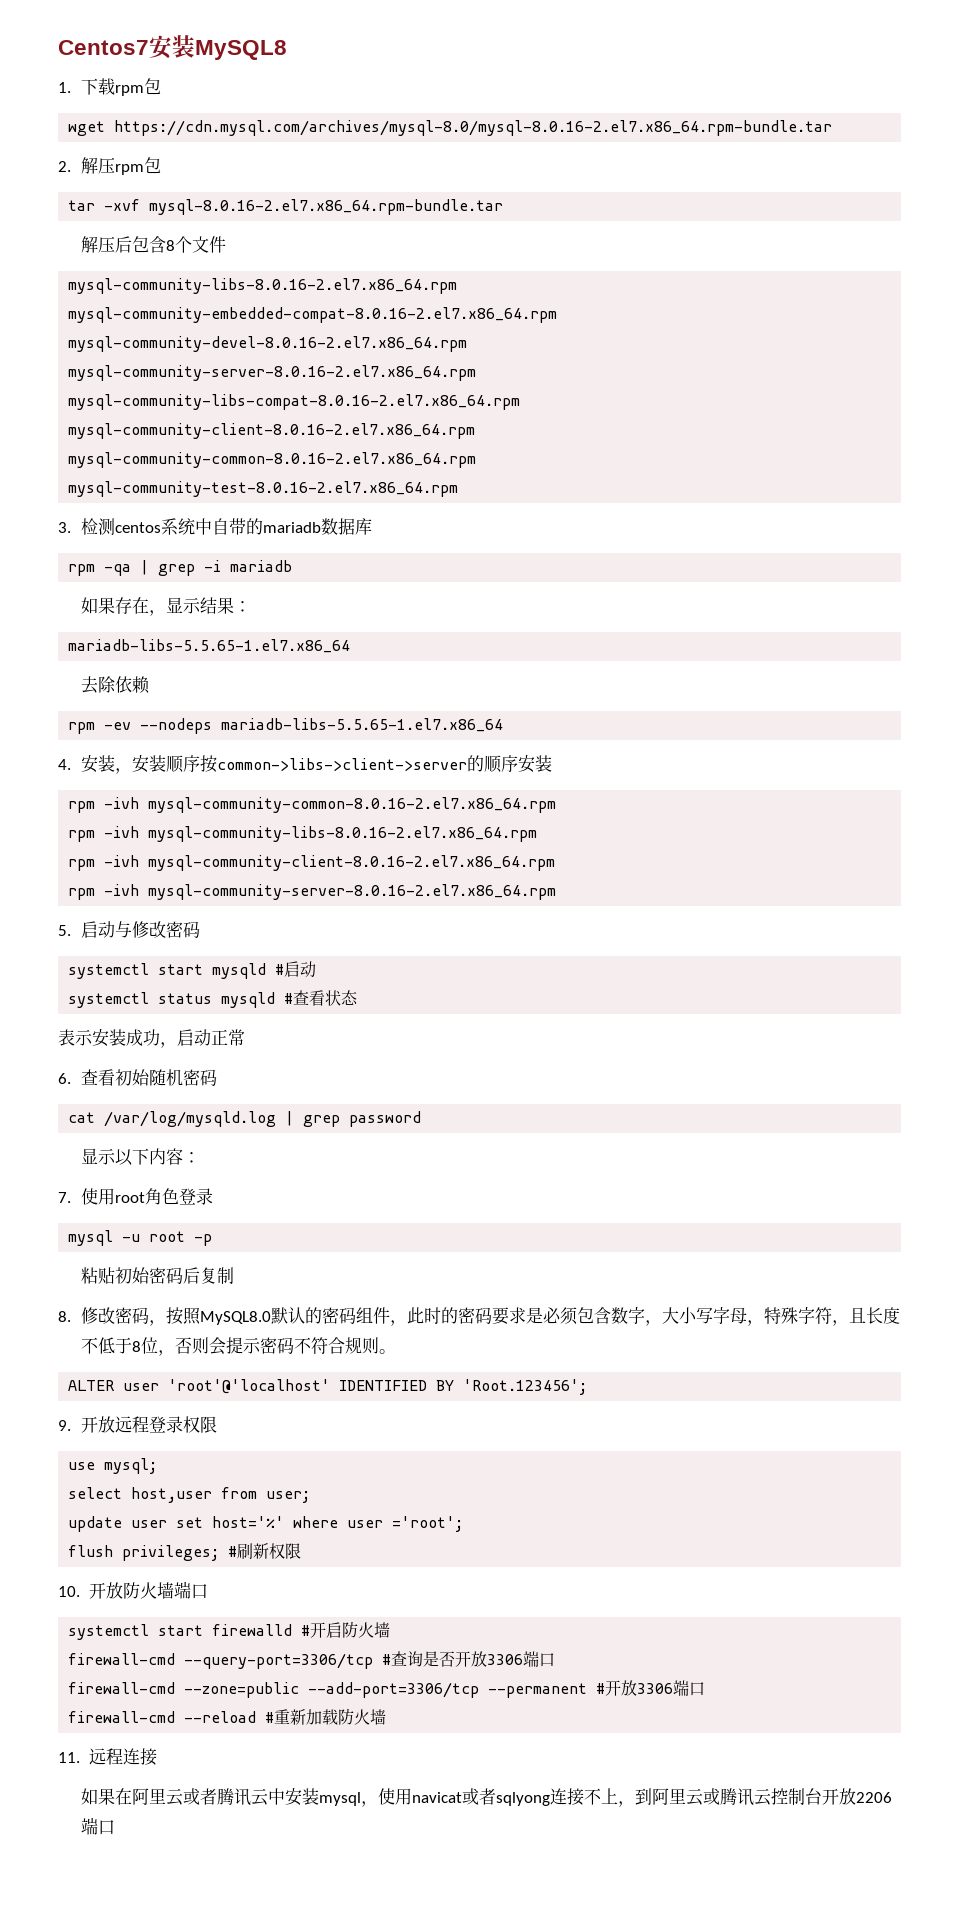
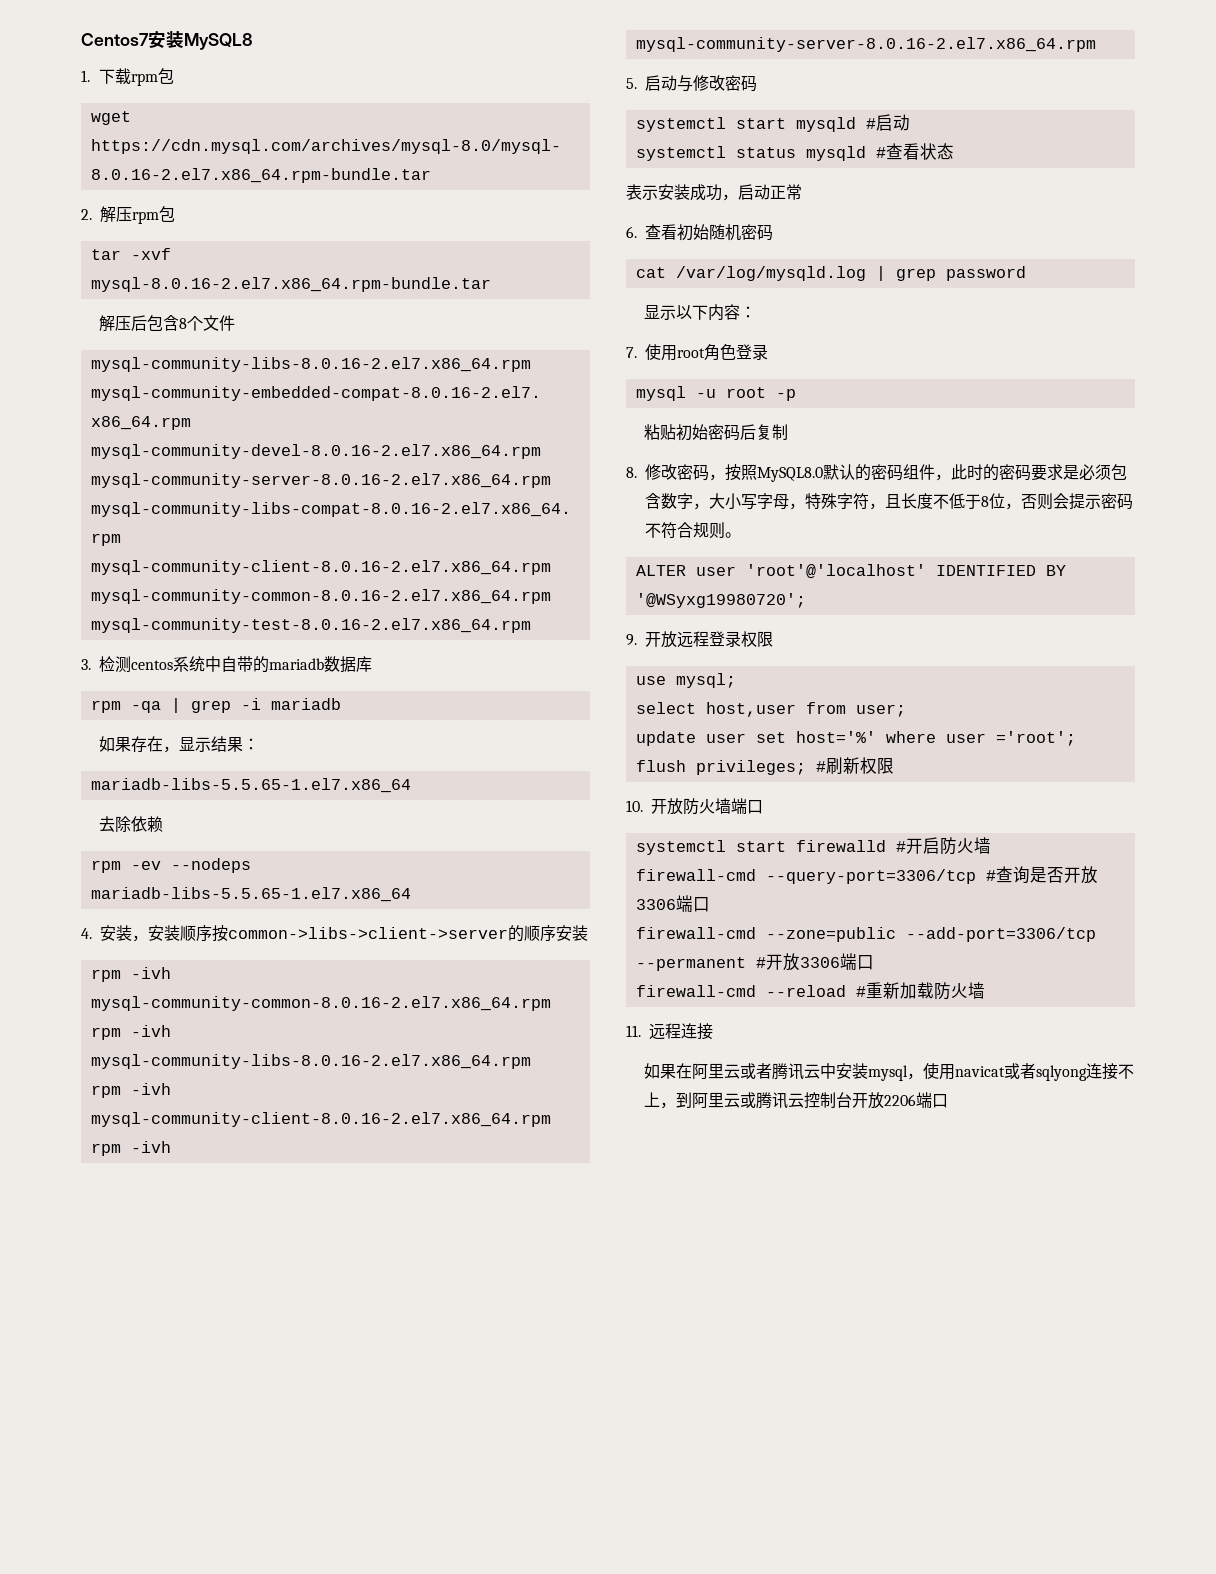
- ALTER user 'root'@'localhost' IDENTIFIED BY 'Root.123456';
+ ALTER user 'root'@'localhost' IDENTIFIED BY '@WSyxg19980720';

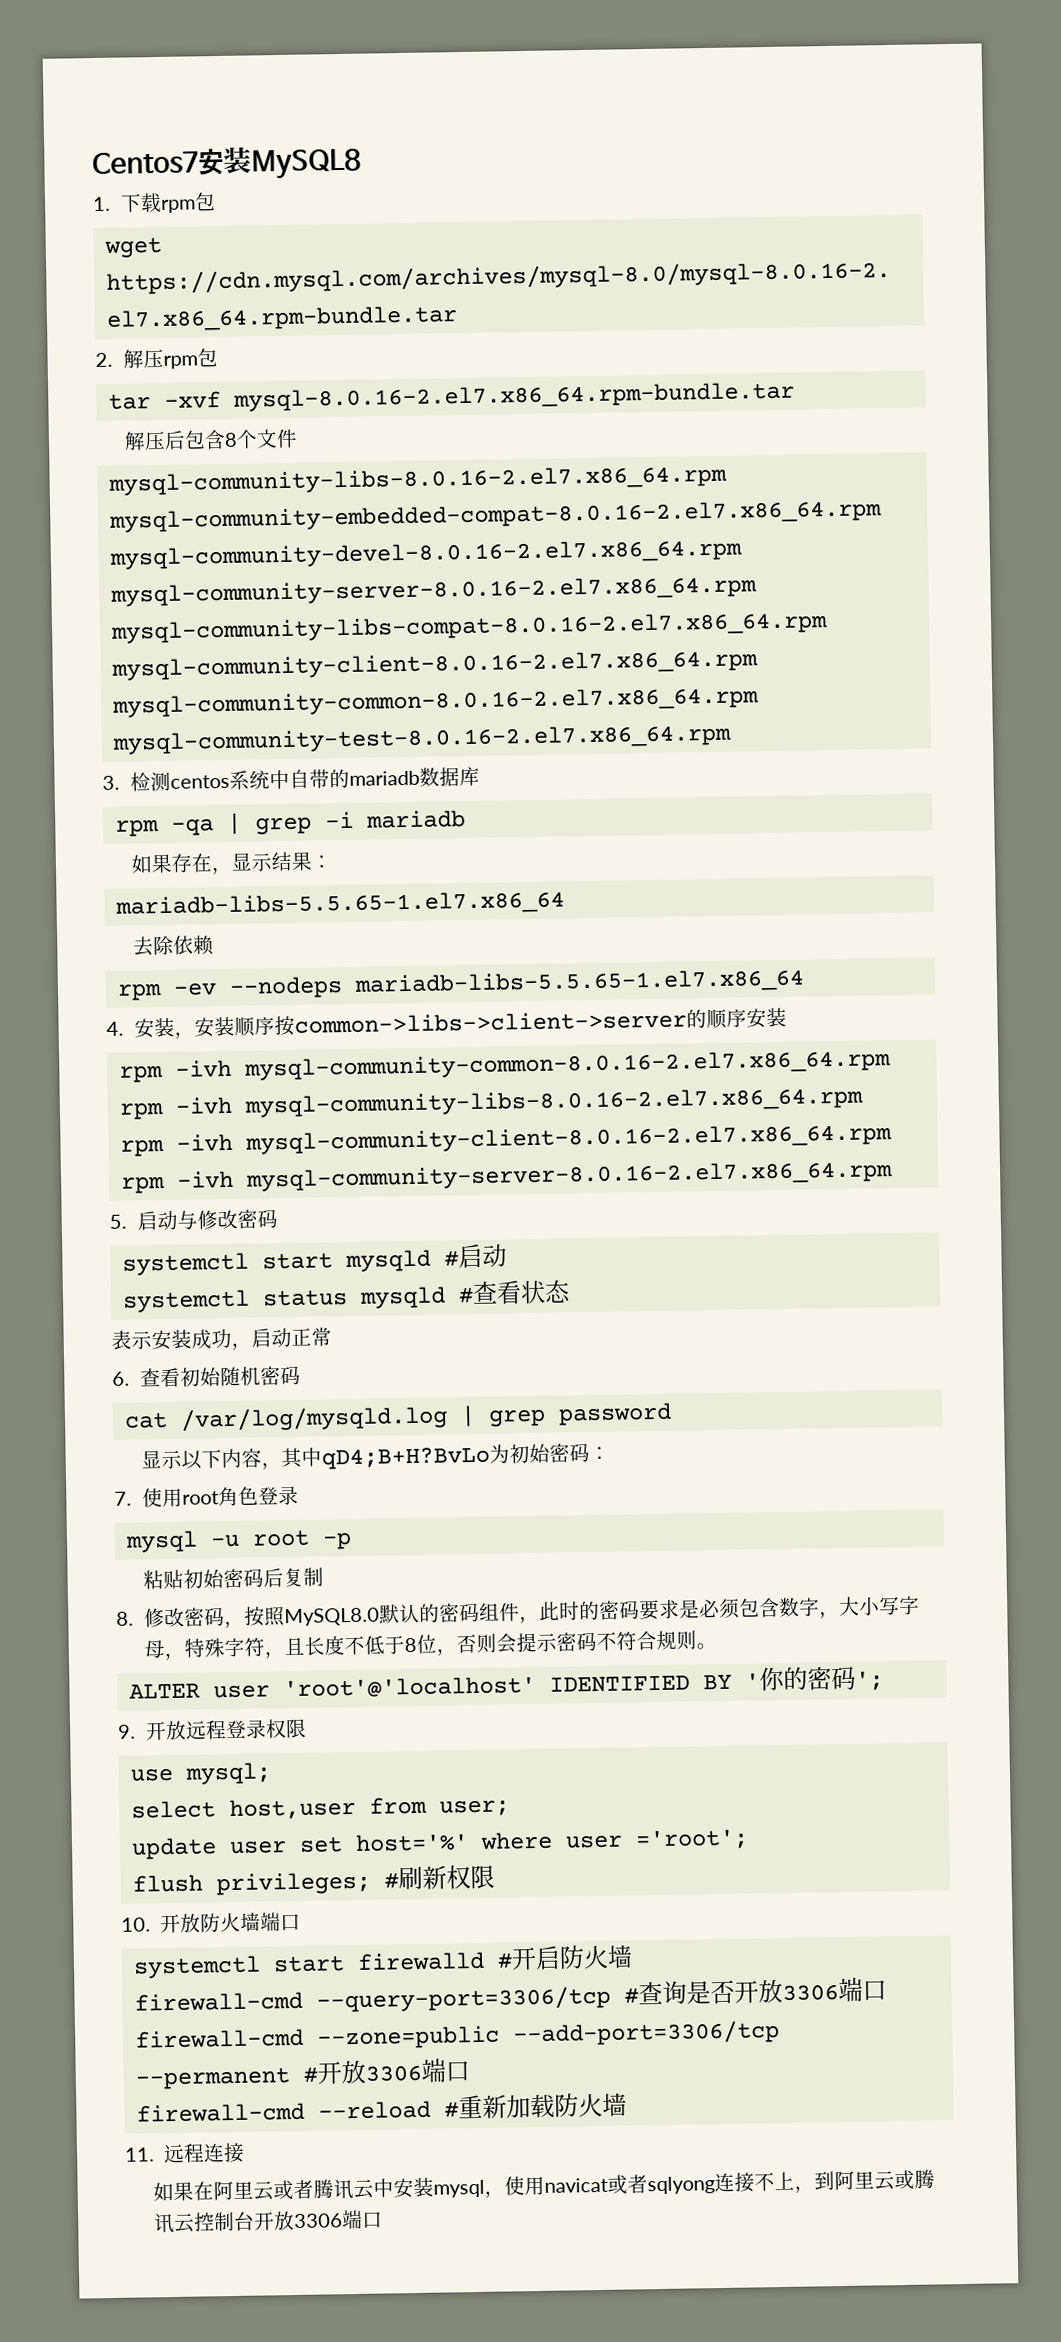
- 显示以下内容：
+ 显示以下内容，其中qD4;B+H?BvLo为初始密码：
- ALTER user 'root'@'localhost' IDENTIFIED BY '@WSyxg19980720';
+ ALTER user 'root'@'localhost' IDENTIFIED BY '你的密码';
- 如果在阿里云或者腾讯云中安装mysql，使用navicat或者sqlyong连接不上，到阿里云或腾讯云控制台开放2206端口
+ 如果在阿里云或者腾讯云中安装mysql，使用navicat或者sqlyong连接不上，到阿里云或腾讯云控制台开放3306端口

